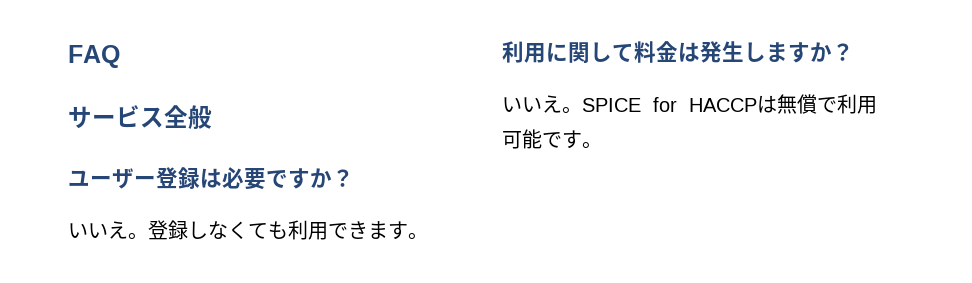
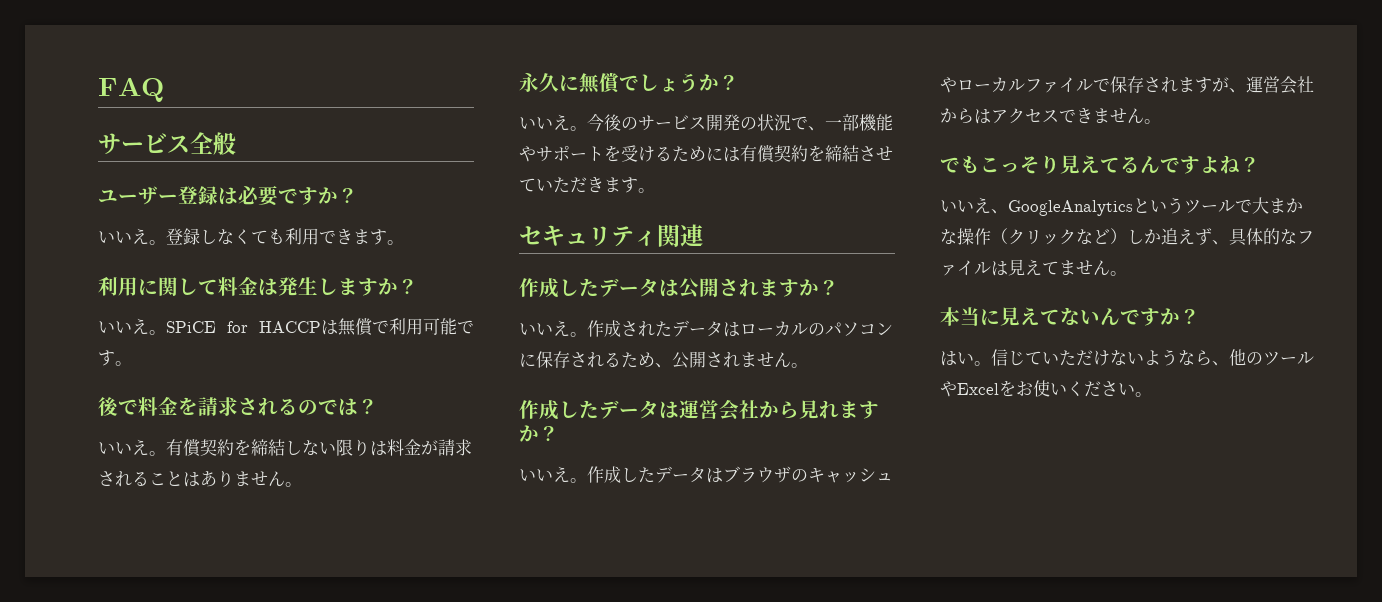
- SPICE for HACCPは無償で利用可能です。
+ SPiCE for HACCPは無償で利用可能です。
+ 後で料金を請求されるのでは？
+ いいえ。有償契約を締結しない限りは料金が請求されることはありません。
+ 永久に無償でしょうか？
+ いいえ。今後のサービス開発の状況で、一部機能やサポートを受けるためには有償契約を締結させていただきます。
+ セキュリティ関連
+ 作成したデータは公開されますか？
+ いいえ。作成されたデータはローカルのパソコンに保存されるため、公開されません。
+ 作成したデータは運営会社から見れますか？
+ いいえ。作成したデータはブラウザのキャッシュやローカルファイルで保存されますが、運営会社からはアクセスできません。
+ でもこっそり見えてるんですよね？
+ いいえ、GoogleAnalyticsというツールで大まかな操作（クリックなど）しか追えず、具体的なファイルは見えてません。
+ 本当に見えてないんですか？
+ はい。信じていただけないようなら、他のツールやExcelをお使いください。

